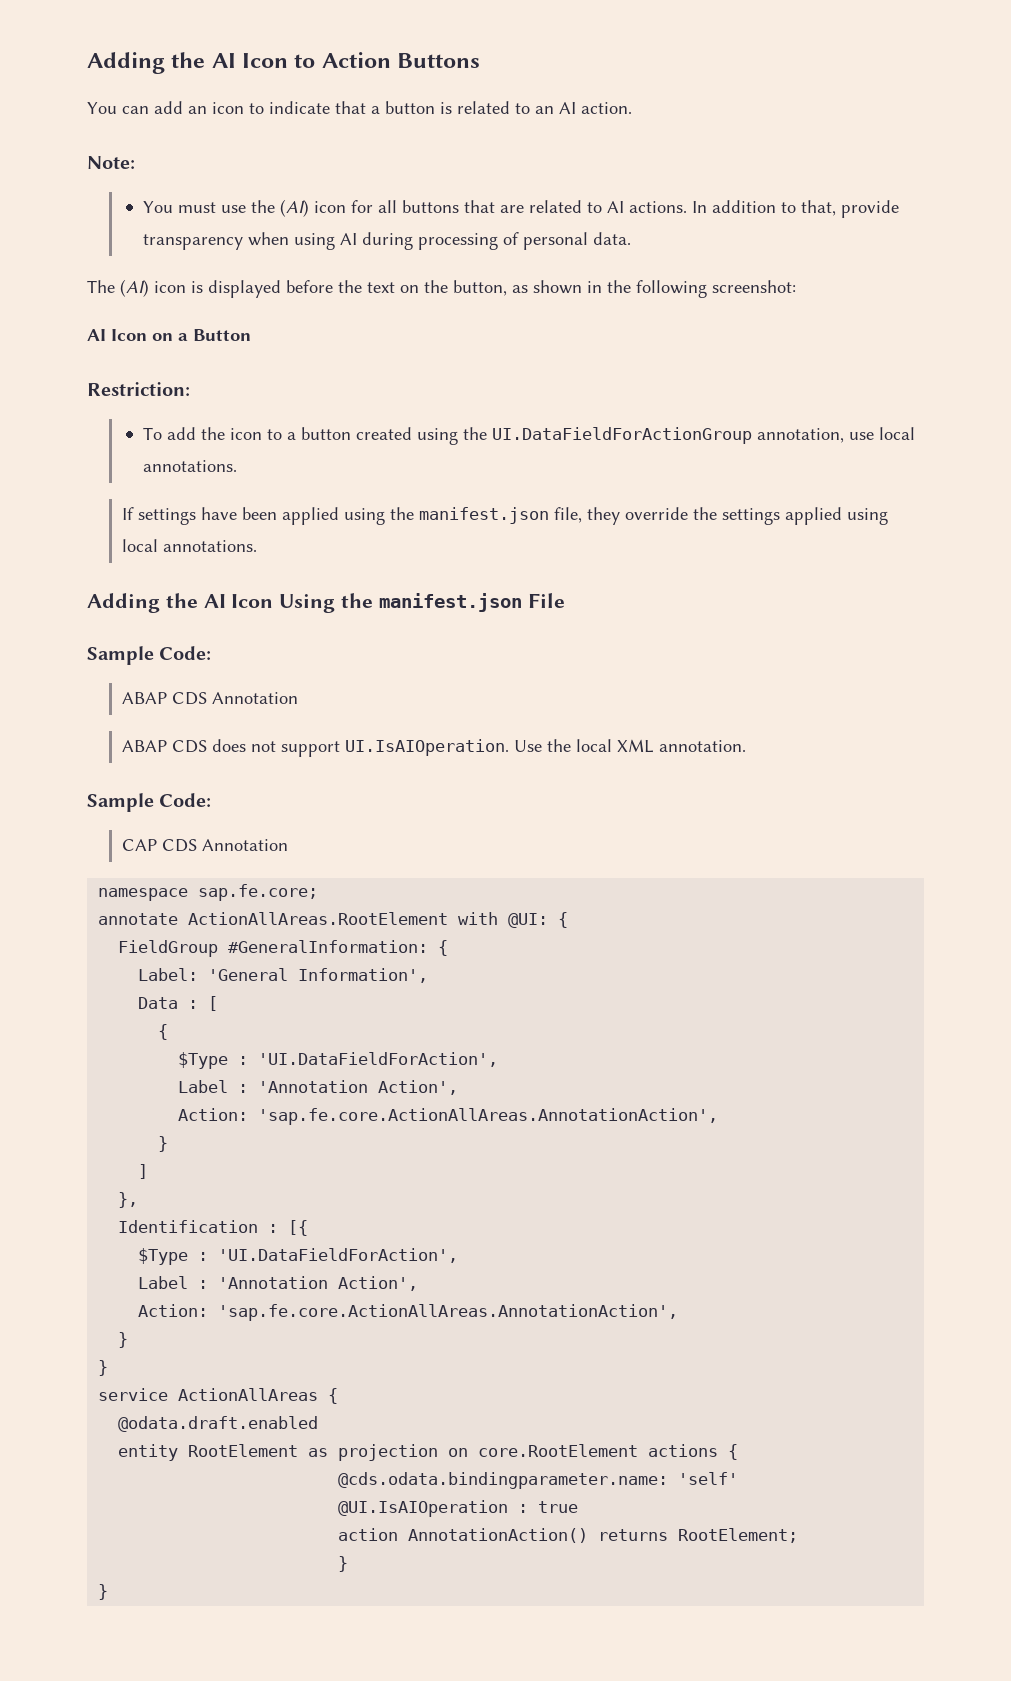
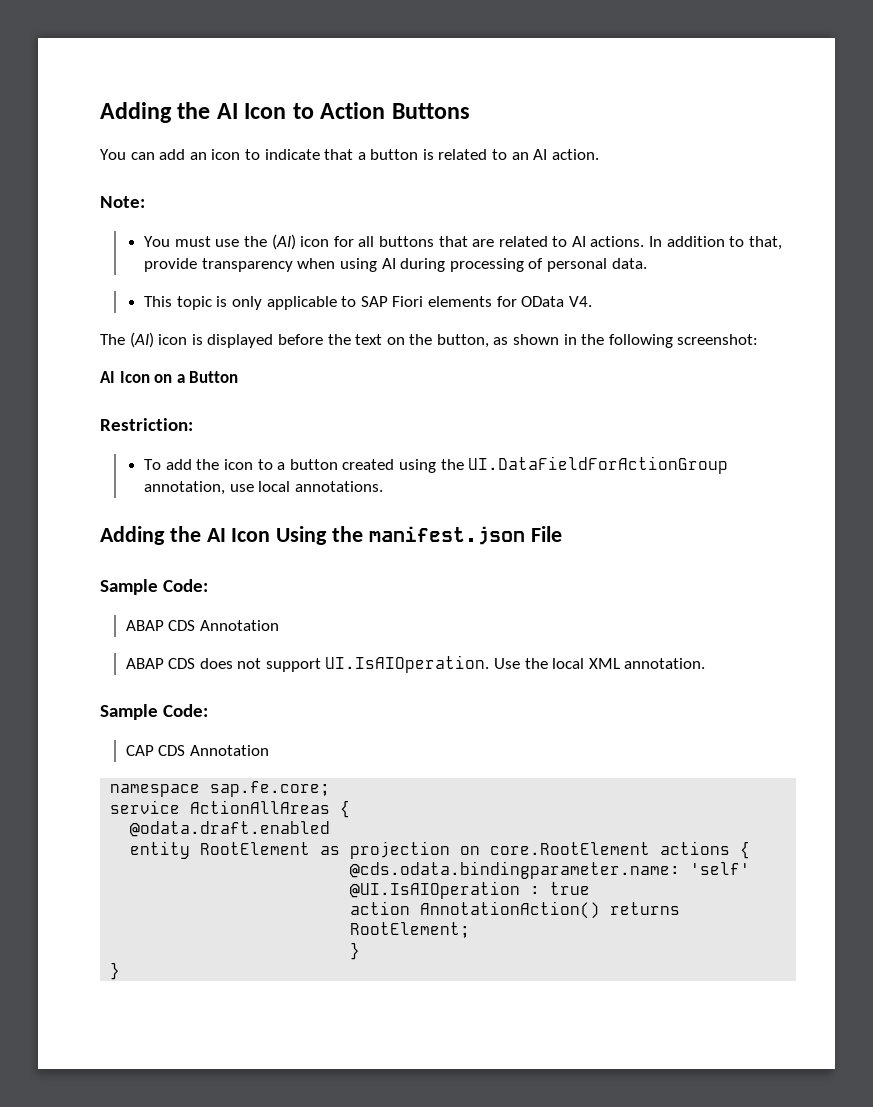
+ This topic is only applicable to SAP Fiori elements for OData V4.
- If settings have been applied using the manifest.json file, they override the settings applied using local annotations.
- annotate ActionAllAreas.RootElement with @UI: {
- FieldGroup #GeneralInformation: {
- Label: 'General Information',
- Data : [
- {
- $Type : 'UI.DataFieldForAction',
- Label : 'Annotation Action',
- Action: 'sap.fe.core.ActionAllAreas.AnnotationAction',
- }
- ]
- },
- Identification : [{
- $Type : 'UI.DataFieldForAction',
- Label : 'Annotation Action',
- Action: 'sap.fe.core.ActionAllAreas.AnnotationAction',
- }
- }

